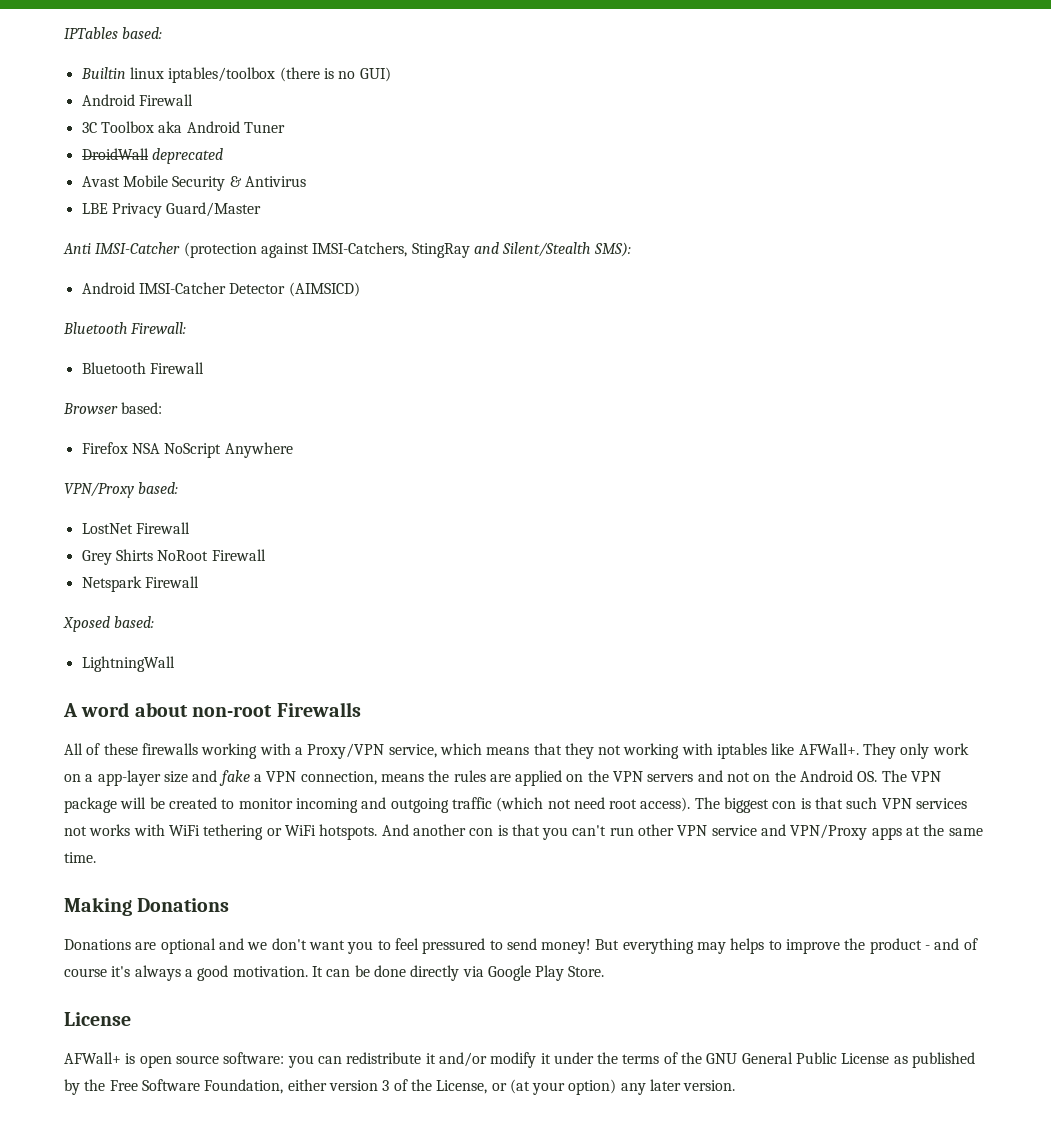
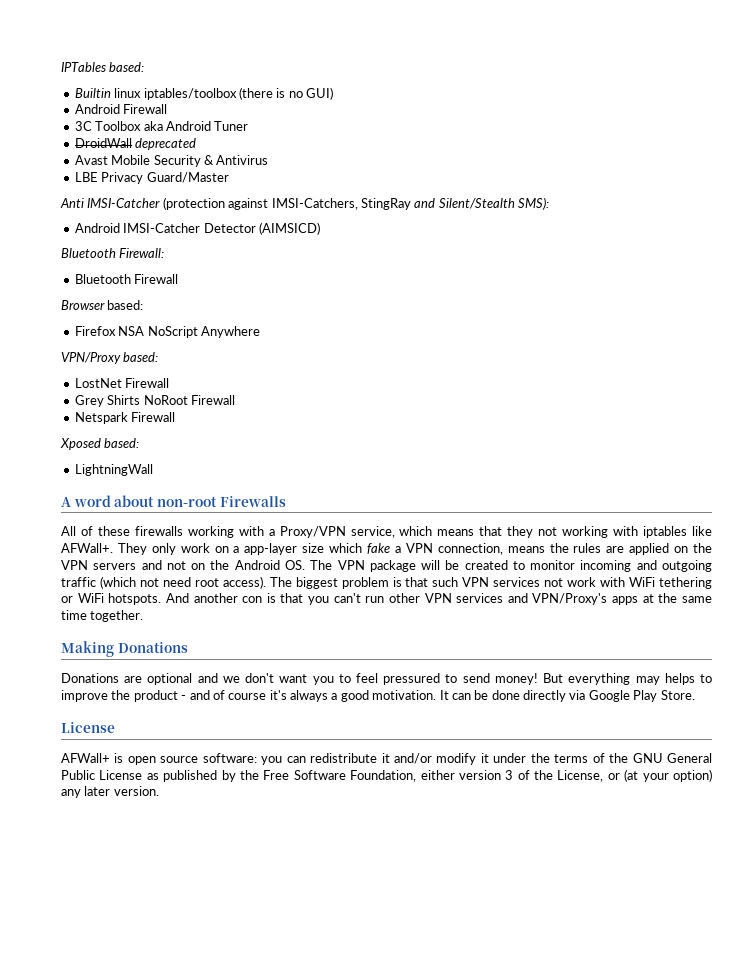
- They only work on a app-layer size and fake a VPN connection, means the rules are applied on the VPN servers and not on the Android OS. The VPN package will be created to monitor incoming and outgoing traffic (which not need root access).
+ They only work on a app-layer size which fake a VPN connection, means the rules are applied on the VPN servers and not on the Android OS. The VPN package will be created to monitor incoming and outgoing traffic (which not need root access).
- The biggest con is that such VPN services not works with WiFi tethering or WiFi hotspots.
+ The biggest problem is that such VPN services not work with WiFi tethering or WiFi hotspots.
- And another con is that you can't run other VPN service and VPN/Proxy apps at the same time.
+ And another con is that you can't run other VPN services and VPN/Proxy's apps at the same time together.

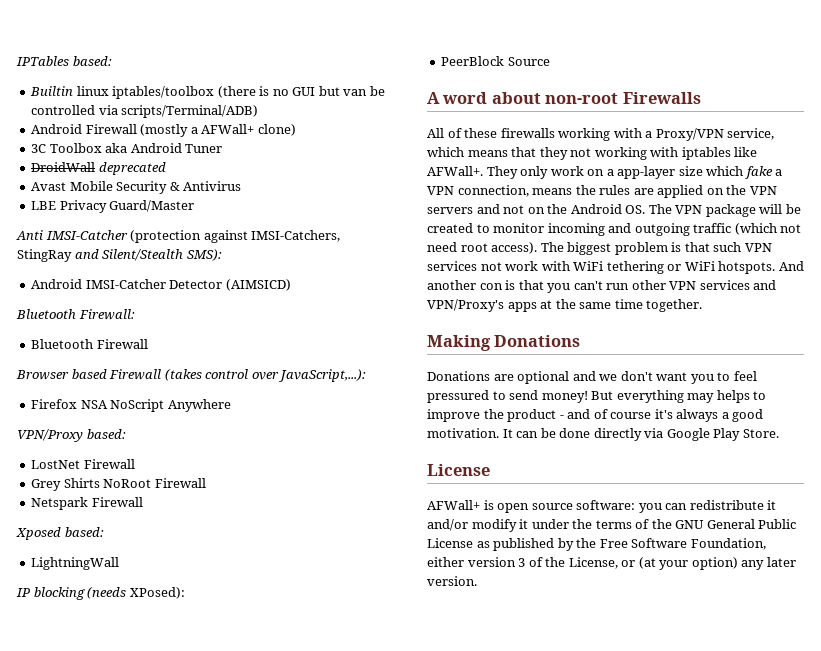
- Builtin linux iptables/toolbox (there is no GUI)
- Android Firewall
+ Builtin linux iptables/toolbox (there is no GUI but van be controlled via scripts/Terminal/ADB)
+ Android Firewall (mostly a AFWall+ clone)
- Browser based:
+ Browser based Firewall (takes control over JavaScript,...):
+ IP blocking (needs XPosed):
+ PeerBlock Source

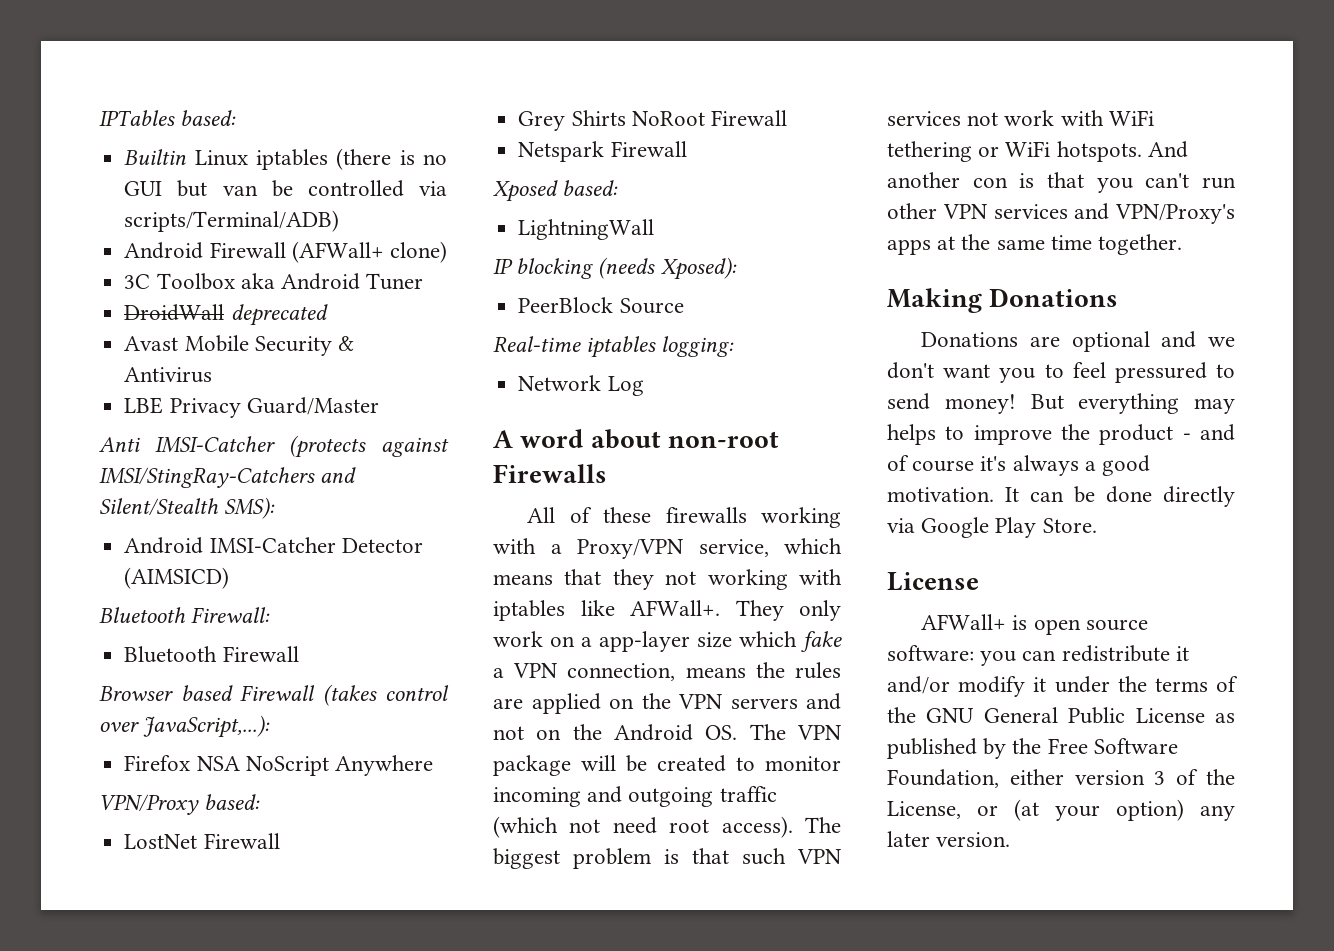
- Builtin linux iptables/toolbox (there is no GUI but van be controlled via scripts/Terminal/ADB)
+ Builtin Linux iptables (there is no GUI but van be controlled via scripts/Terminal/ADB)
- Android Firewall (mostly a AFWall+ clone)
+ Android Firewall (AFWall+ clone)
- Anti IMSI-Catcher (protection against IMSI-Catchers, StingRay and Silent/Stealth SMS):
+ Anti IMSI-Catcher (protects against IMSI/StingRay-Catchers and Silent/Stealth SMS):
- IP blocking (needs XPosed):
+ IP blocking (needs Xposed):
+ Real-time iptables logging:
+ Network Log

